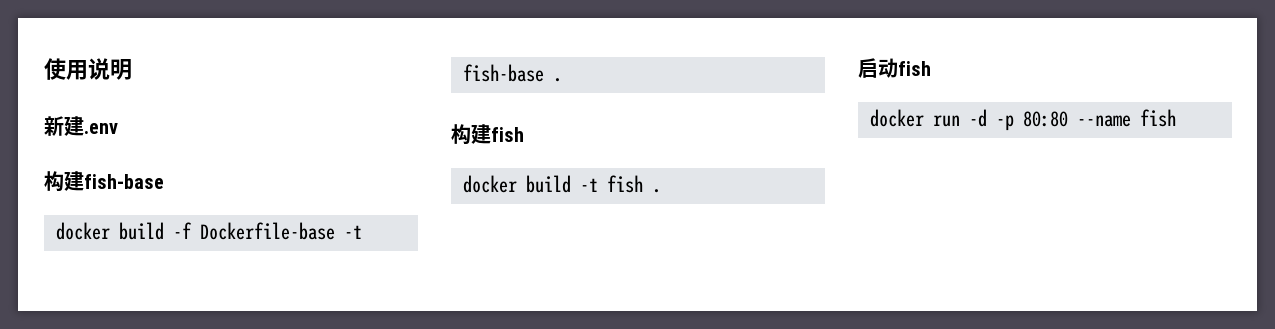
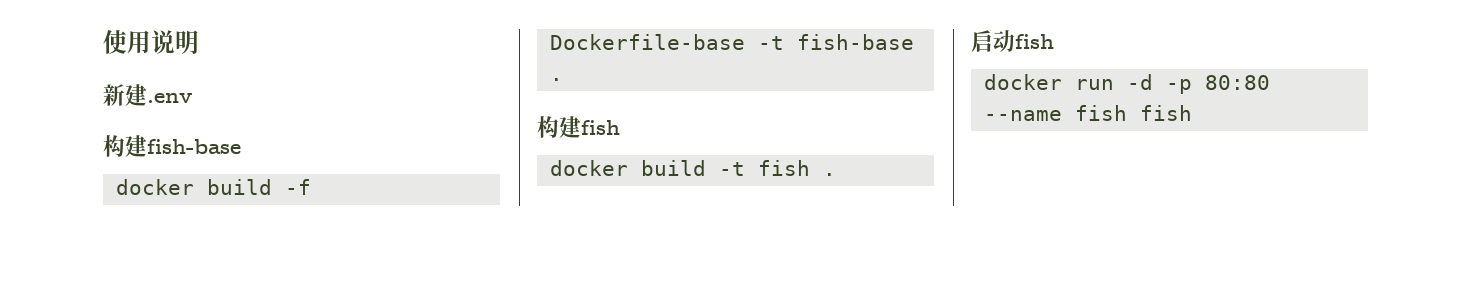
- docker run -d -p 80:80 --name fish
+ docker run -d -p 80:80 --name fish fish

